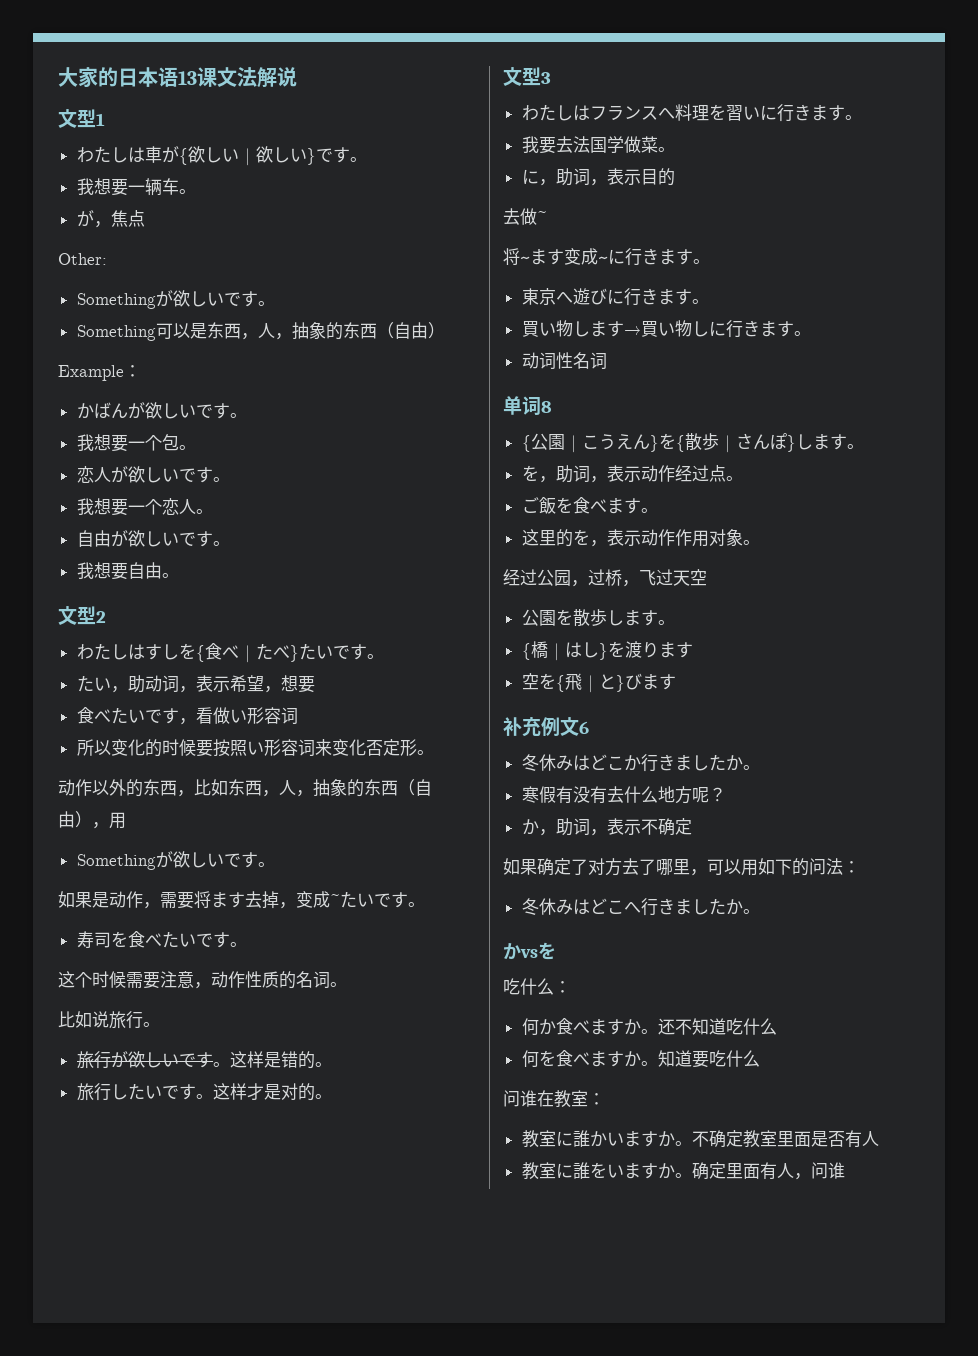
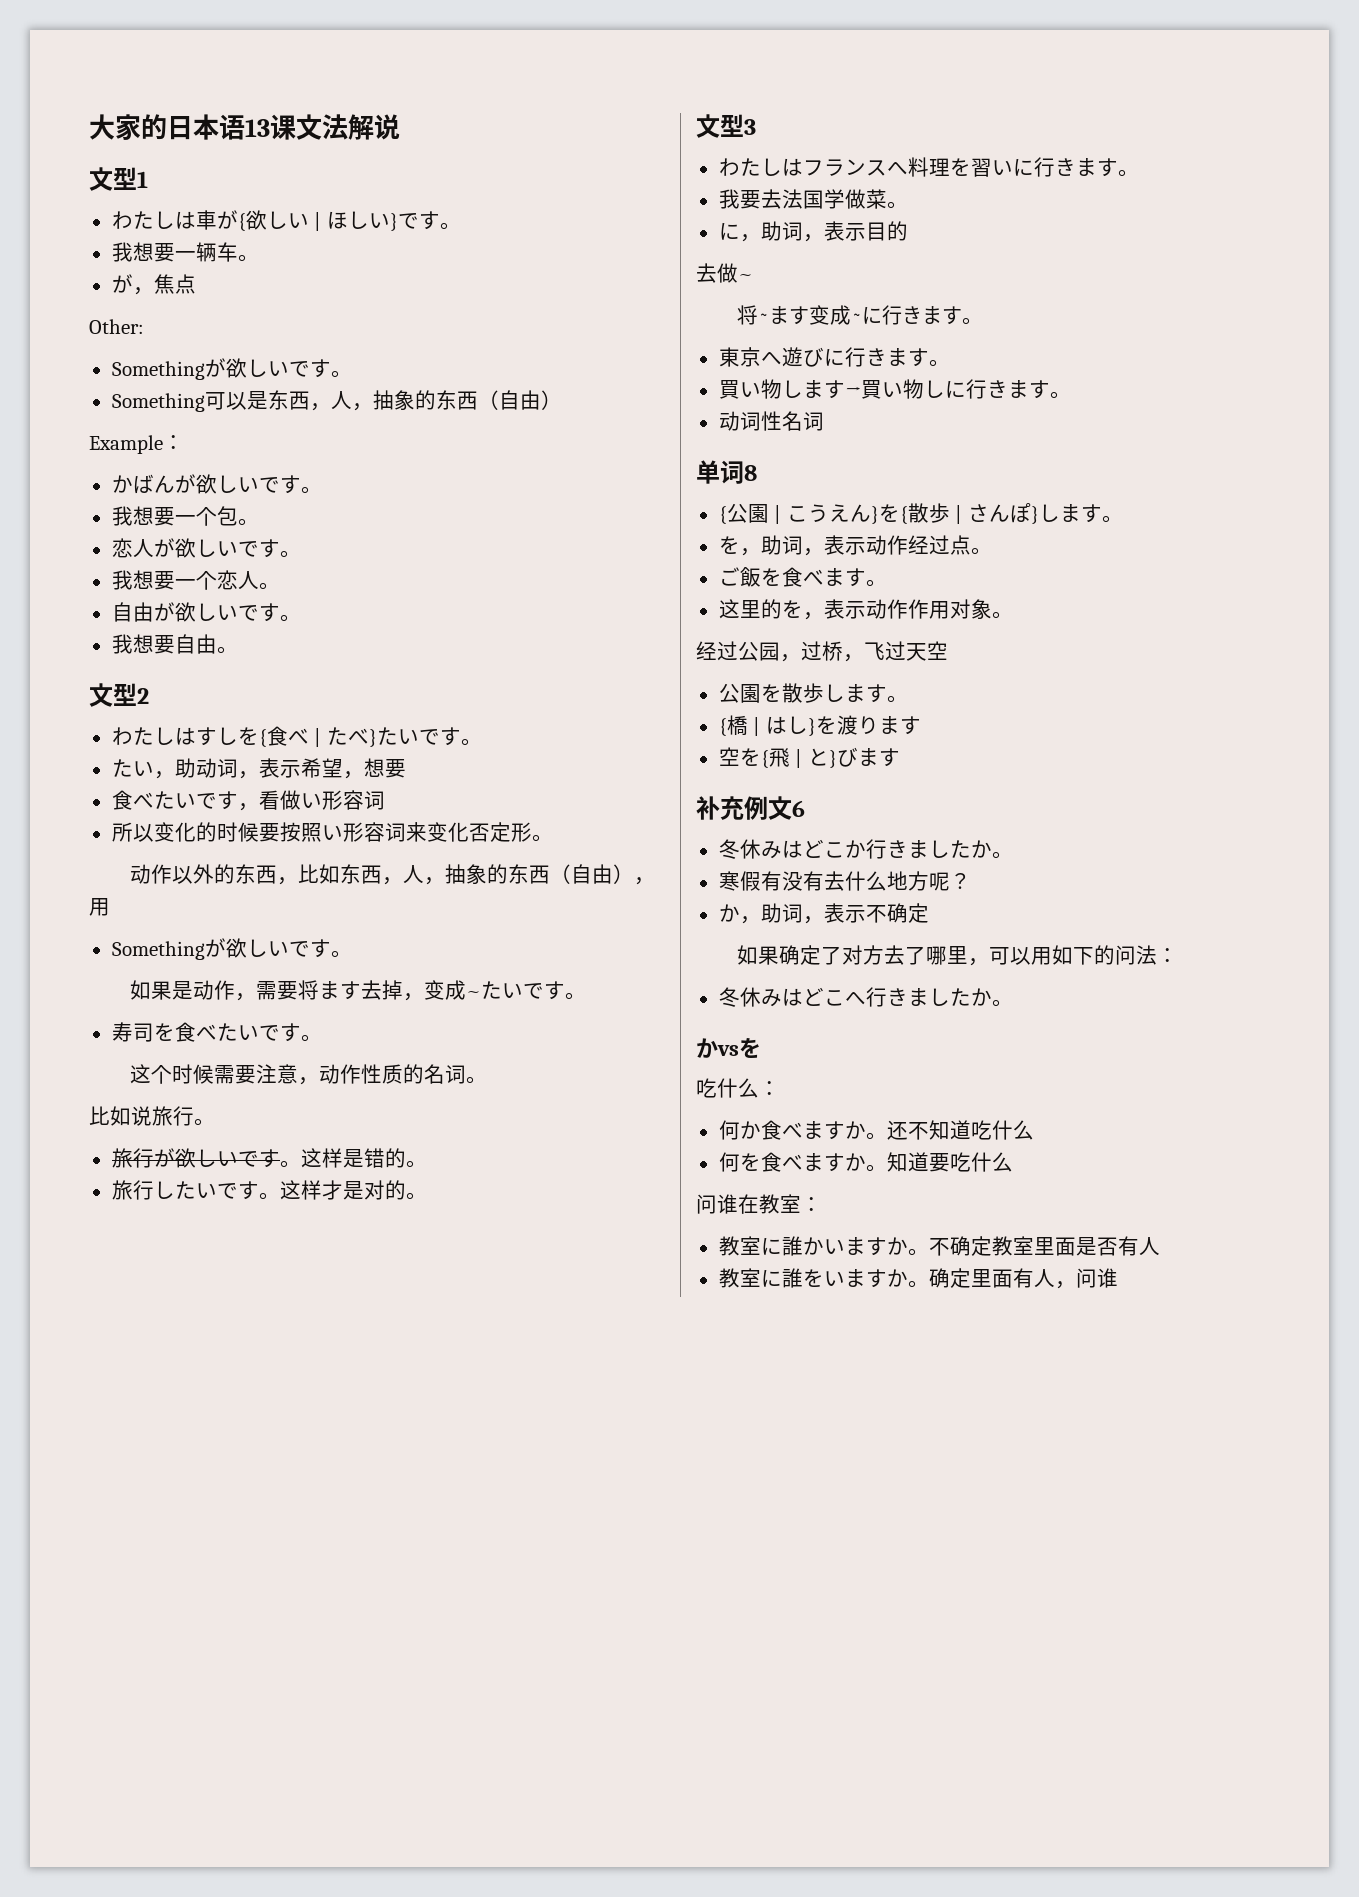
- わたしは車が{欲しい | 欲しい}です。
+ わたしは車が{欲しい | ほしい}です。

